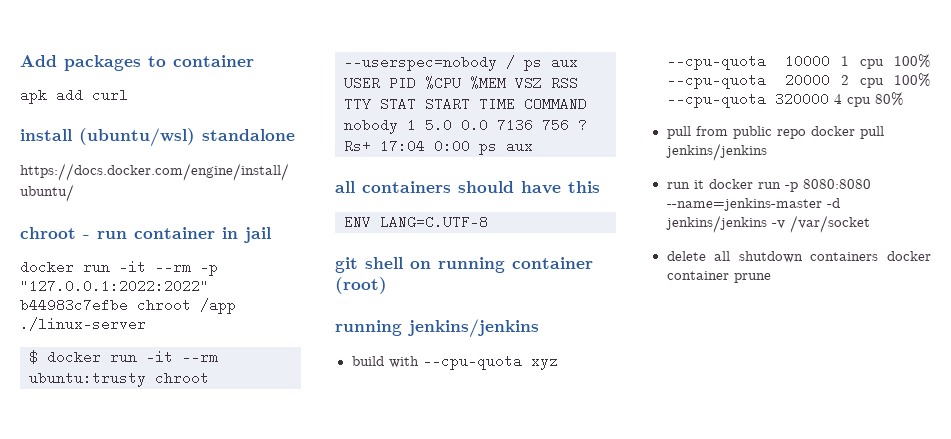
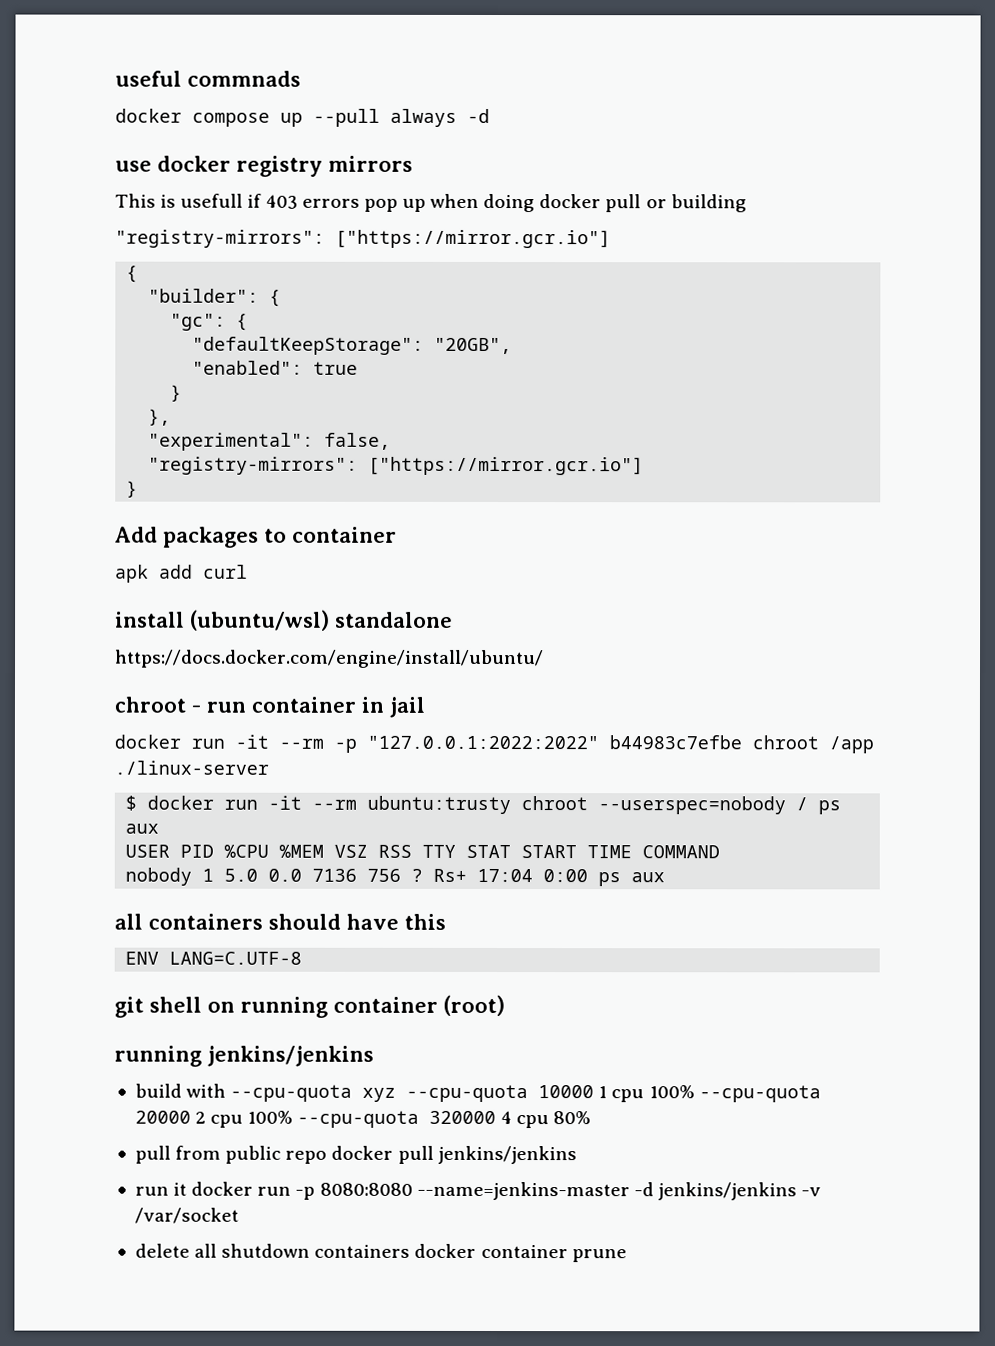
+ useful commnads
+ docker compose up --pull always -d
+ use docker registry mirrors
+ This is usefull if 403 errors pop up when doing docker pull or building
+ "registry-mirrors": ["https://mirror.gcr.io"]
+ {
+ "builder": {
+ "gc": {
+ "defaultKeepStorage": "20GB",
+ "enabled": true
+ }
+ },
+ "experimental": false,
+ "registry-mirrors": ["https://mirror.gcr.io"]
+ }

